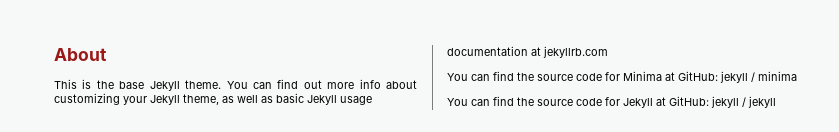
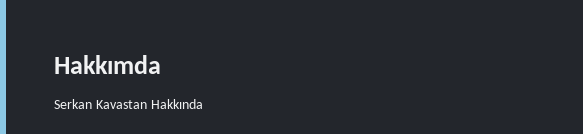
- About
- This is the base Jekyll theme. You can find out more info about customizing your Jekyll theme, as well as basic Jekyll usage documentation at jekyllrb.com
- You can find the source code for Minima at GitHub: jekyll / minima
- You can find the source code for Jekyll at GitHub: jekyll / jekyll
+ Hakkımda
+ Serkan Kavastan Hakkında

